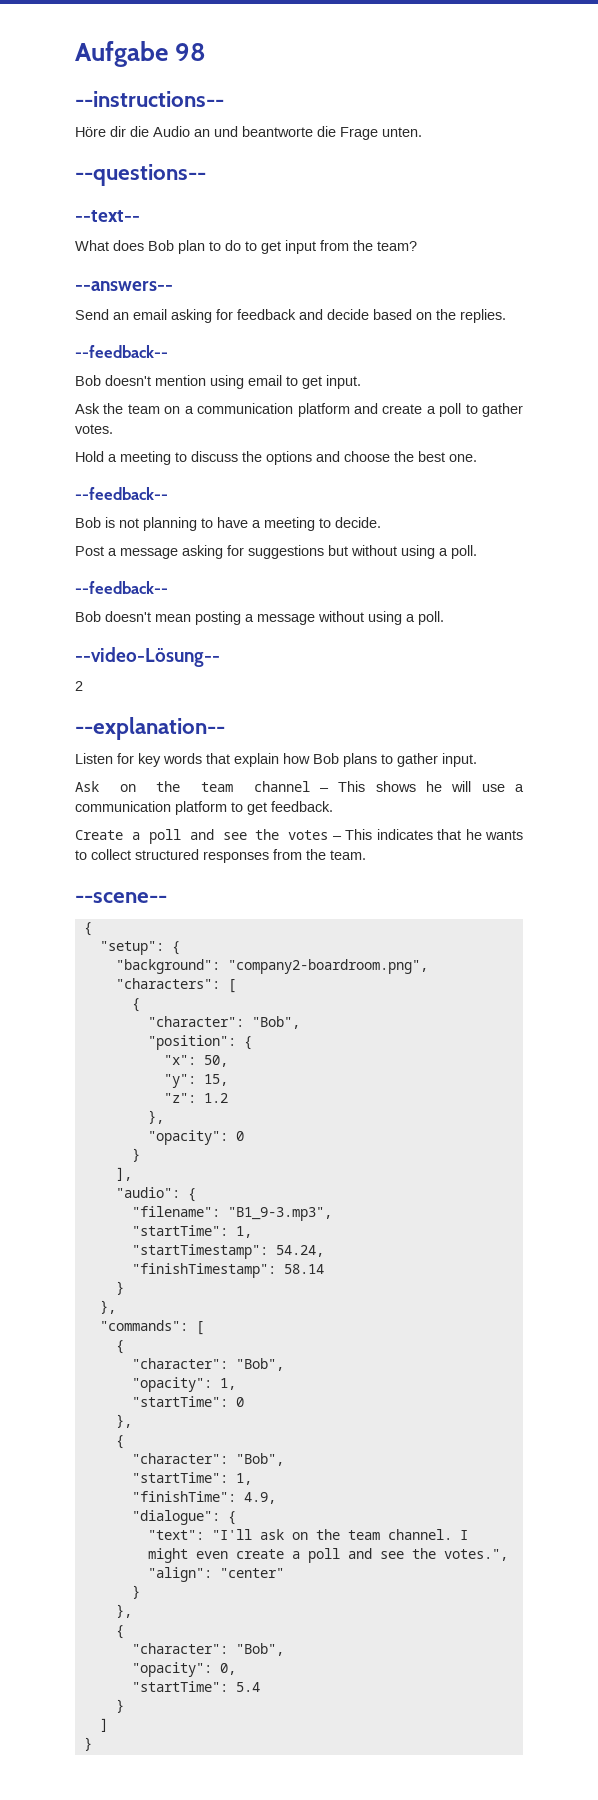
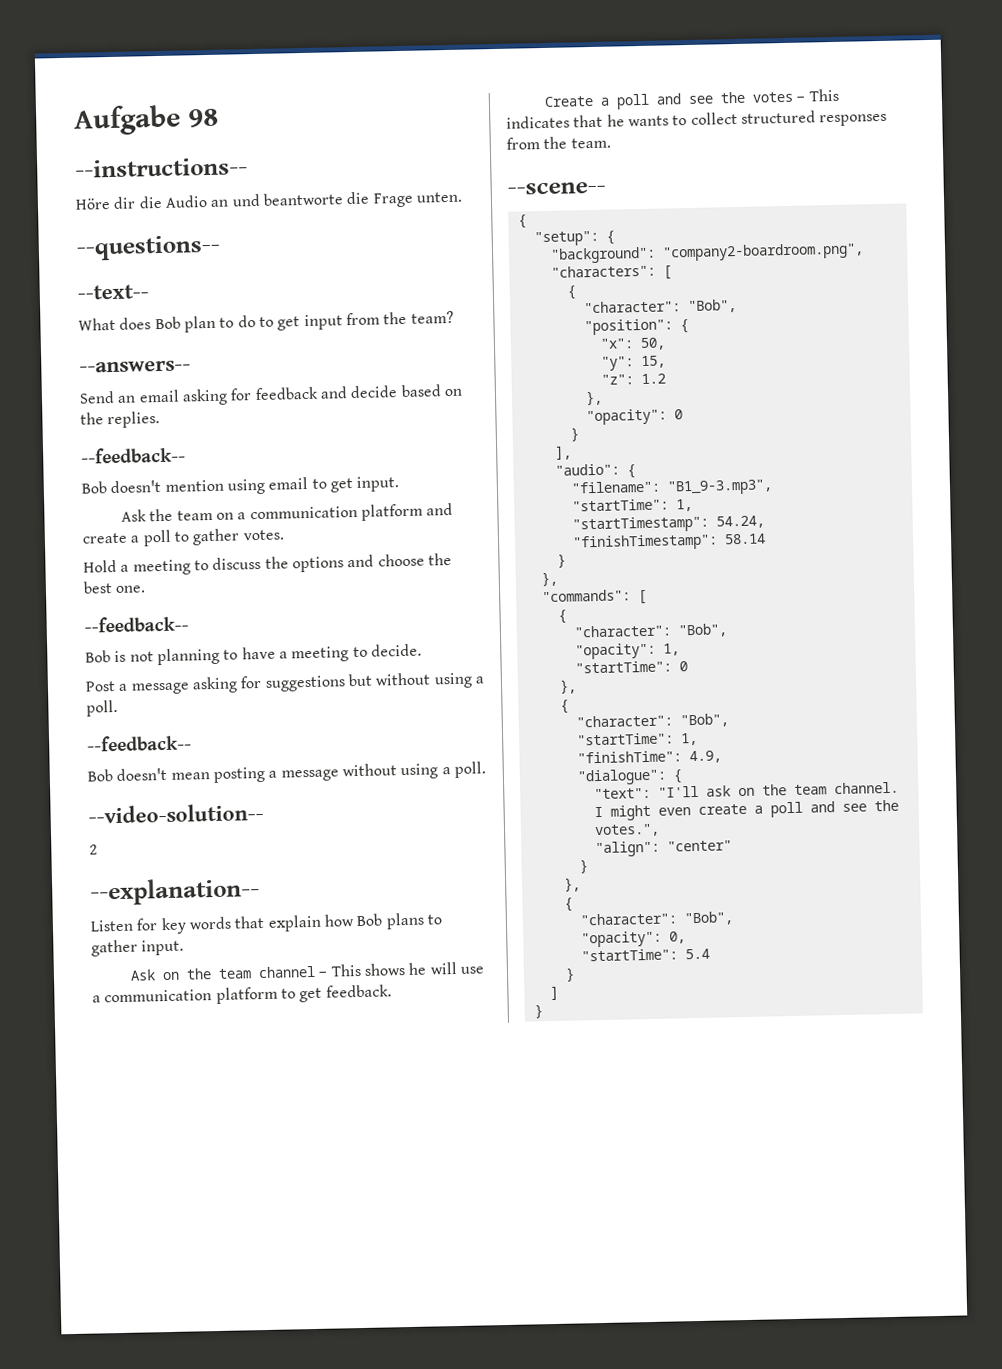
- --video-Lösung--
+ --video-solution--

